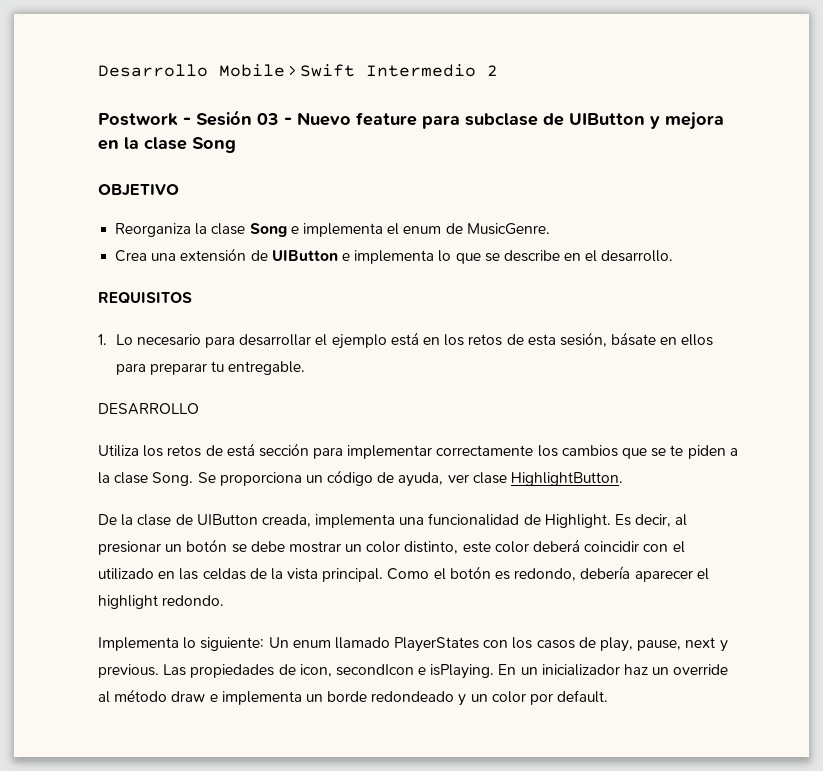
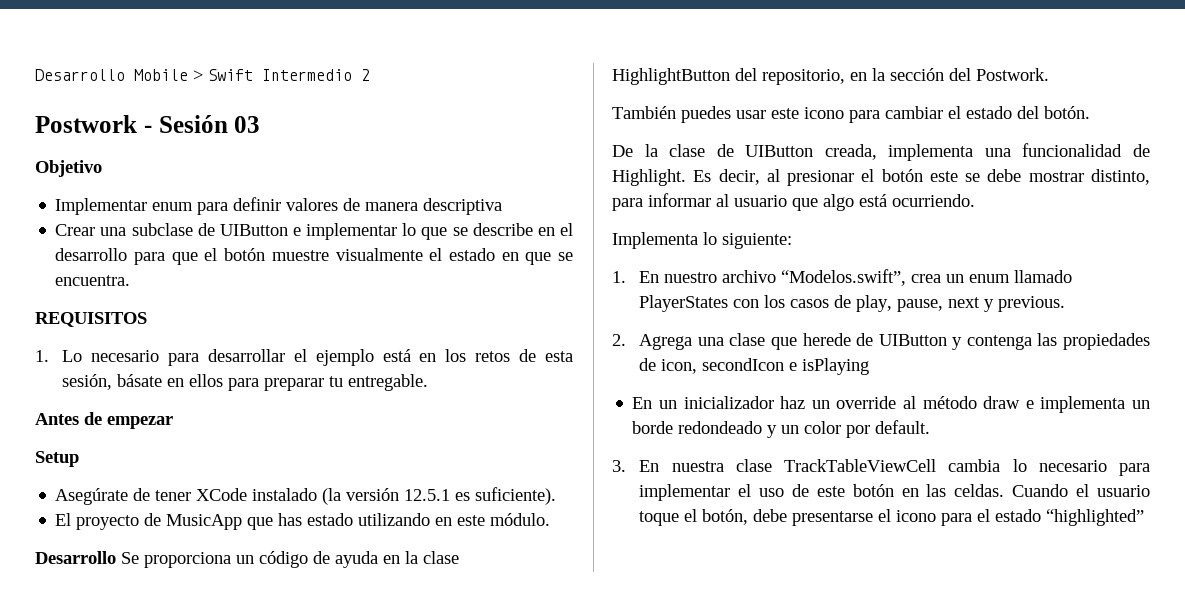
- Postwork - Sesión 03 - Nuevo feature para subclase de UIButton y mejora en la clase Song
- OBJETIVO
- Reorganiza la clase Song e implementa el enum de MusicGenre.
- Crea una extensión de UIButton e implementa lo que se describe en el desarrollo.
+ Postwork - Sesión 03
+ Objetivo
+ Implementar enum para definir valores de manera descriptiva
+ Crear una subclase de UIButton e implementar lo que se describe en el desarrollo para que el botón muestre visualmente el estado en que se encuentra.
- DESARROLLO
- Utiliza los retos de está sección para implementar correctamente los cambios que se te piden a la clase Song. Se proporciona un código de ayuda, ver clase HighlightButton.
+ Antes de empezar
+ Setup
+ Asegúrate de tener XCode instalado (la versión 12.5.1 es suficiente).
+ El proyecto de MusicApp que has estado utilizando en este módulo.
+ Desarrollo Se proporciona un código de ayuda en la clase HighlightButton del repositorio, en la sección del Postwork.
+ También puedes usar este icono para cambiar el estado del botón.
- Es decir, al presionar un botón se debe mostrar un color distinto, este color deberá coincidir con el utilizado en las celdas de la vista principal. Como el botón es redondo, debería aparecer el highlight redondo.
- Implementa lo siguiente: Un enum llamado PlayerStates con los casos de play, pause, next y previous. Las propiedades de icon, secondIcon e isPlaying. En un inicializador haz un override al método draw e implementa un borde redondeado y un color por default.
+ Es decir, al presionar el botón este se debe mostrar distinto, para informar al usuario que algo está ocurriendo.
+ Implementa lo siguiente:
+ 1. En nuestro archivo “Modelos.swift”, crea un enum llamado PlayerStates con los casos de play, pause, next y previous.
+ 2. Agrega una clase que herede de UIButton y contenga las propiedades de icon, secondIcon e isPlaying
+ En un inicializador haz un override al método draw e implementa un borde redondeado y un color por default.
+ 3. En nuestra clase TrackTableViewCell cambia lo necesario para implementar el uso de este botón en las celdas. Cuando el usuario toque el botón, debe presentarse el icono para el estado “highlighted”

